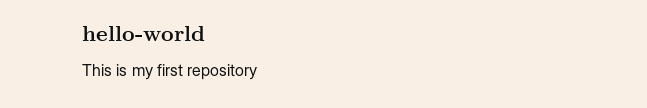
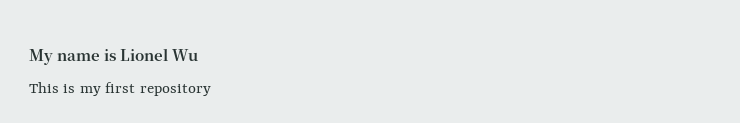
- hello-world
+ My name is Lionel Wu

